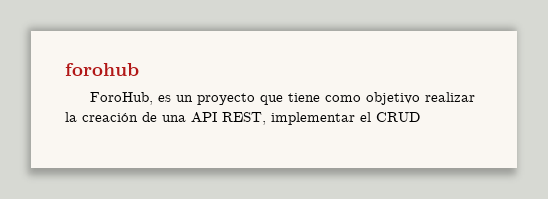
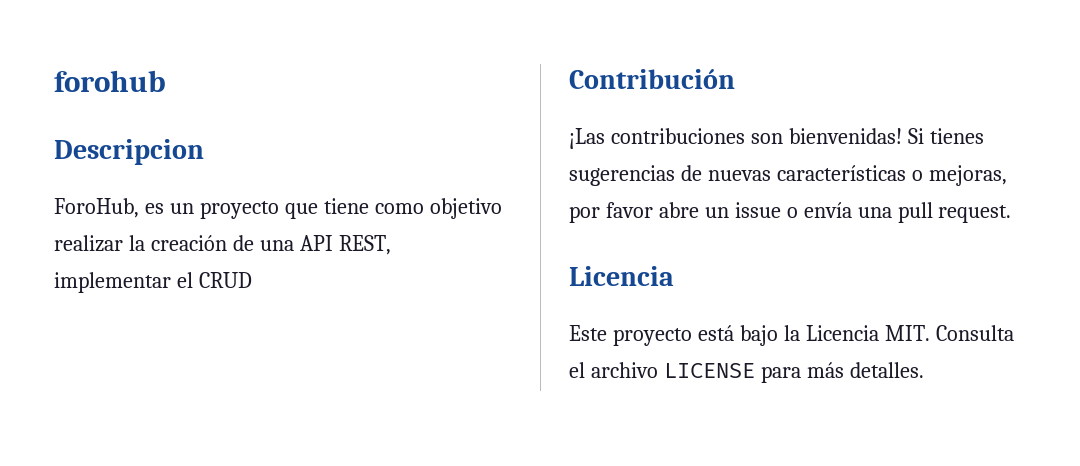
+ Descripcion
+ Contribución
+ ¡Las contribuciones son bienvenidas! Si tienes sugerencias de nuevas características o mejoras, por favor abre un issue o envía una pull request.
+ Licencia
+ Este proyecto está bajo la Licencia MIT. Consulta el archivo LICENSE para más detalles.

